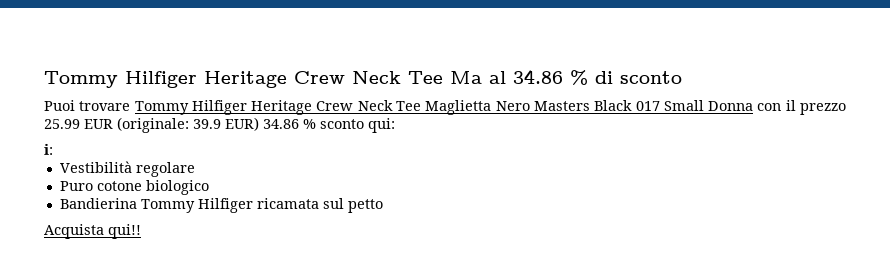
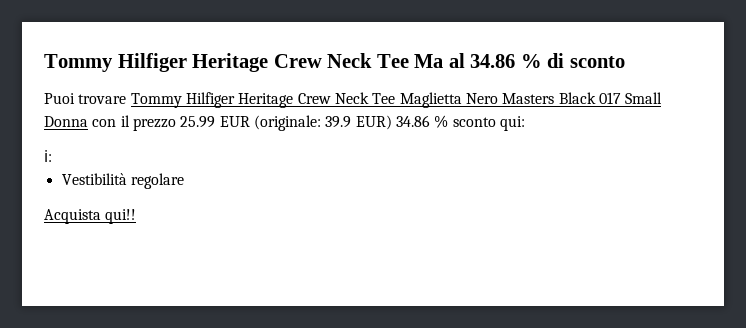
- Puro cotone biologico
- Bandierina Tommy Hilfiger ricamata sul petto

